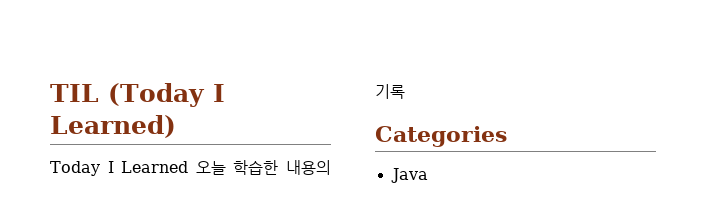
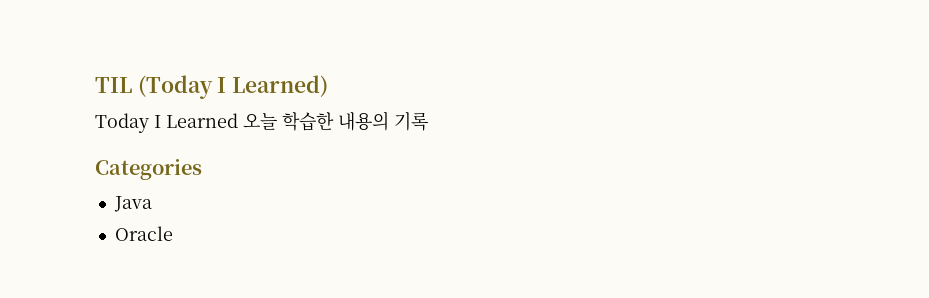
+ Oracle

